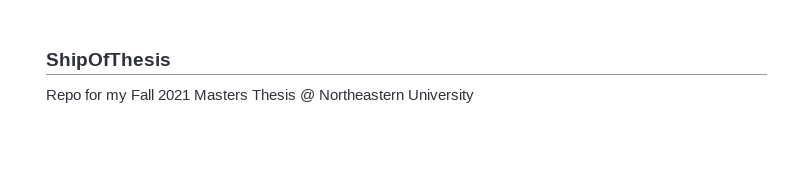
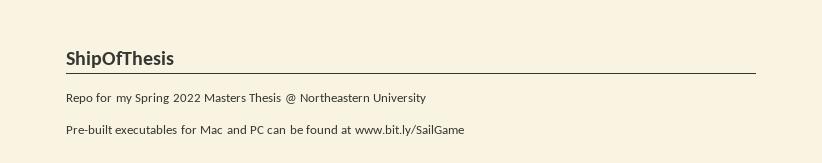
- Repo for my Fall 2021 Masters Thesis @ Northeastern University
+ Repo for my Spring 2022 Masters Thesis @ Northeastern University
+ Pre-built executables for Mac and PC can be found at www.bit.ly/SailGame

